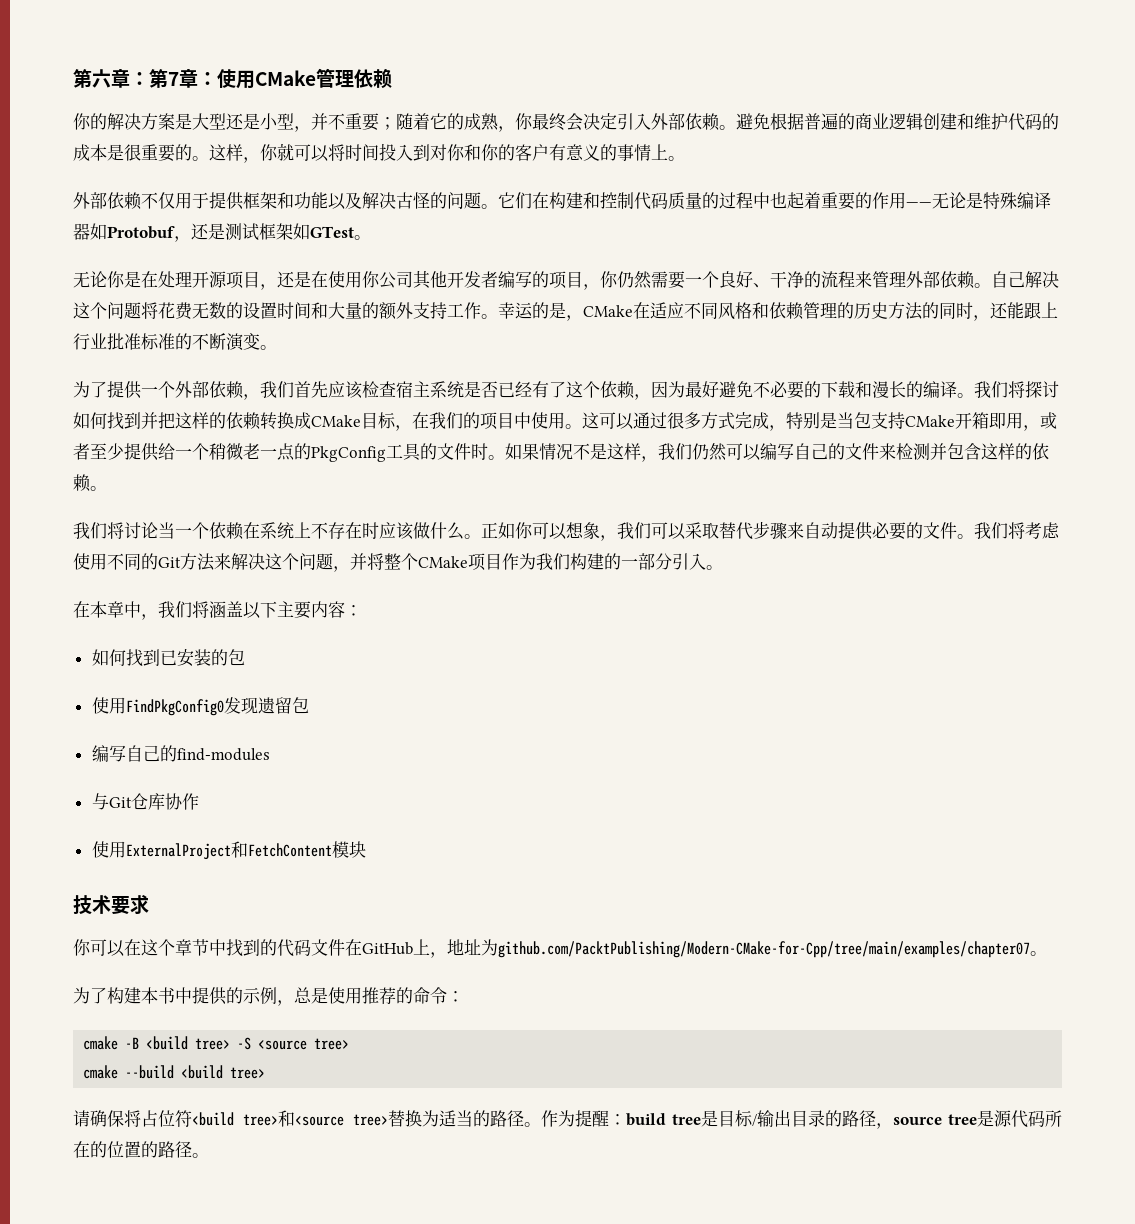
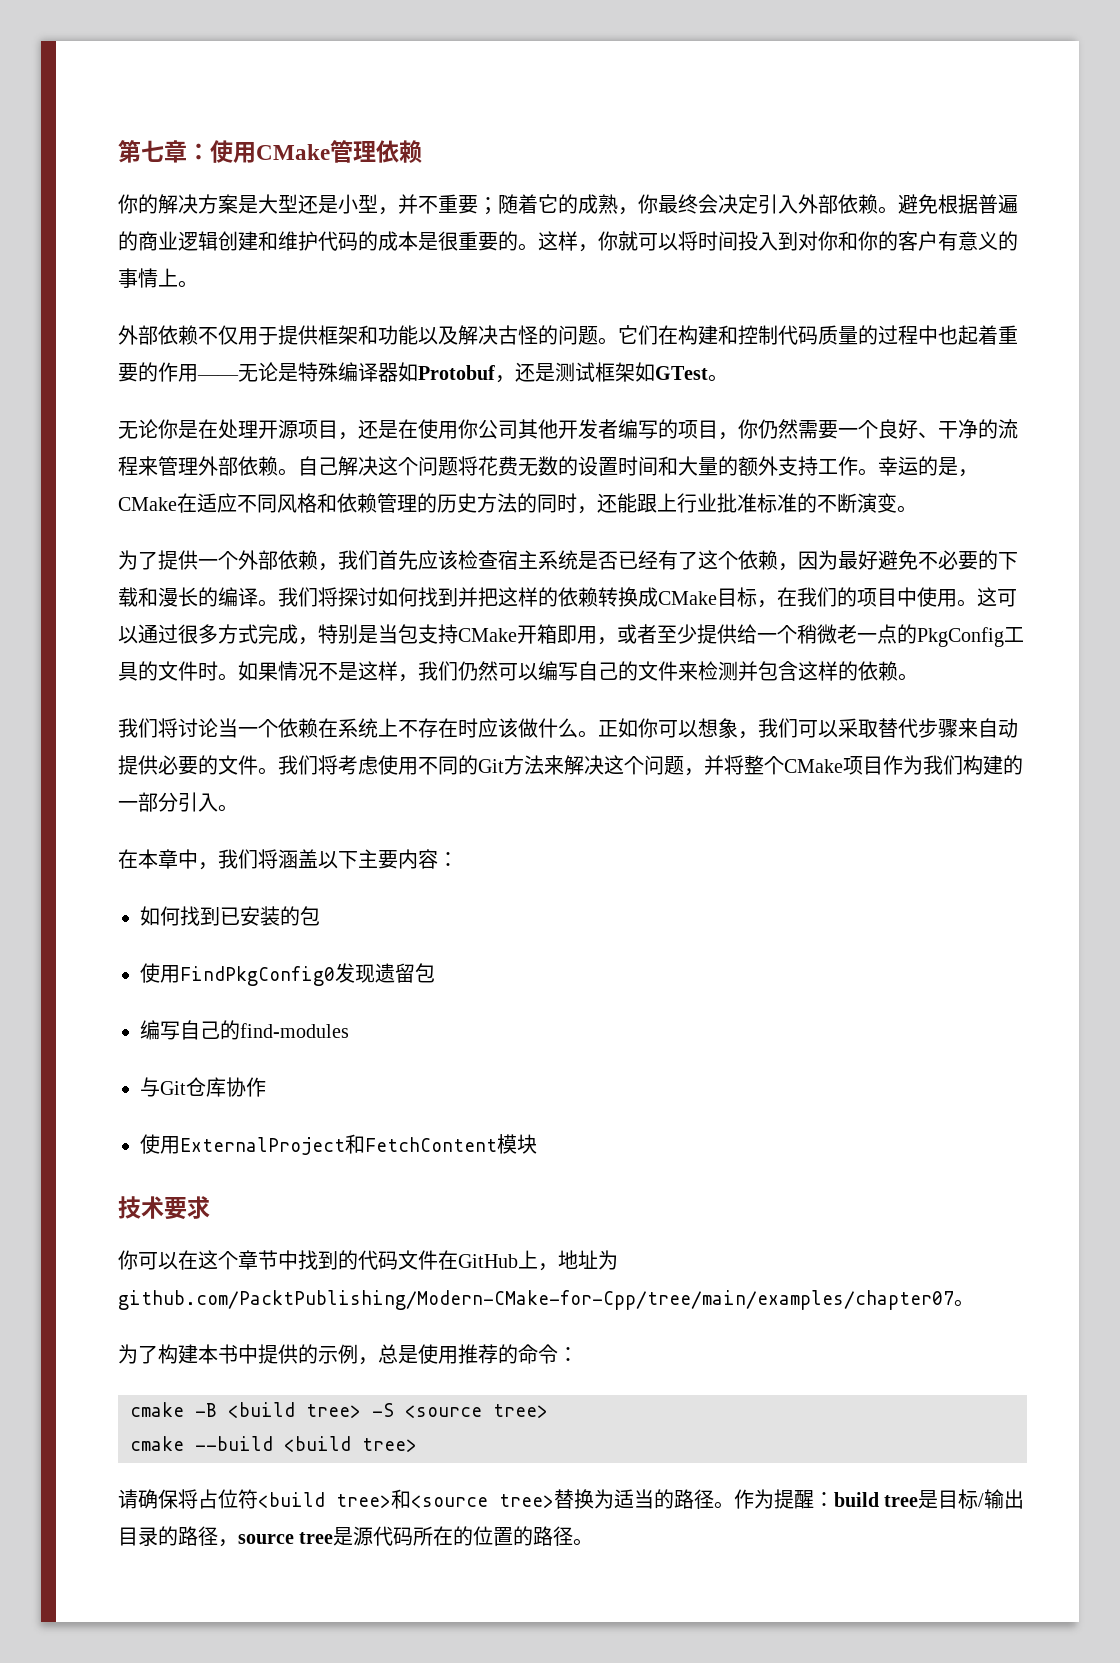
- 第六章：第7章：使用CMake管理依赖
+ 第七章：使用CMake管理依赖

